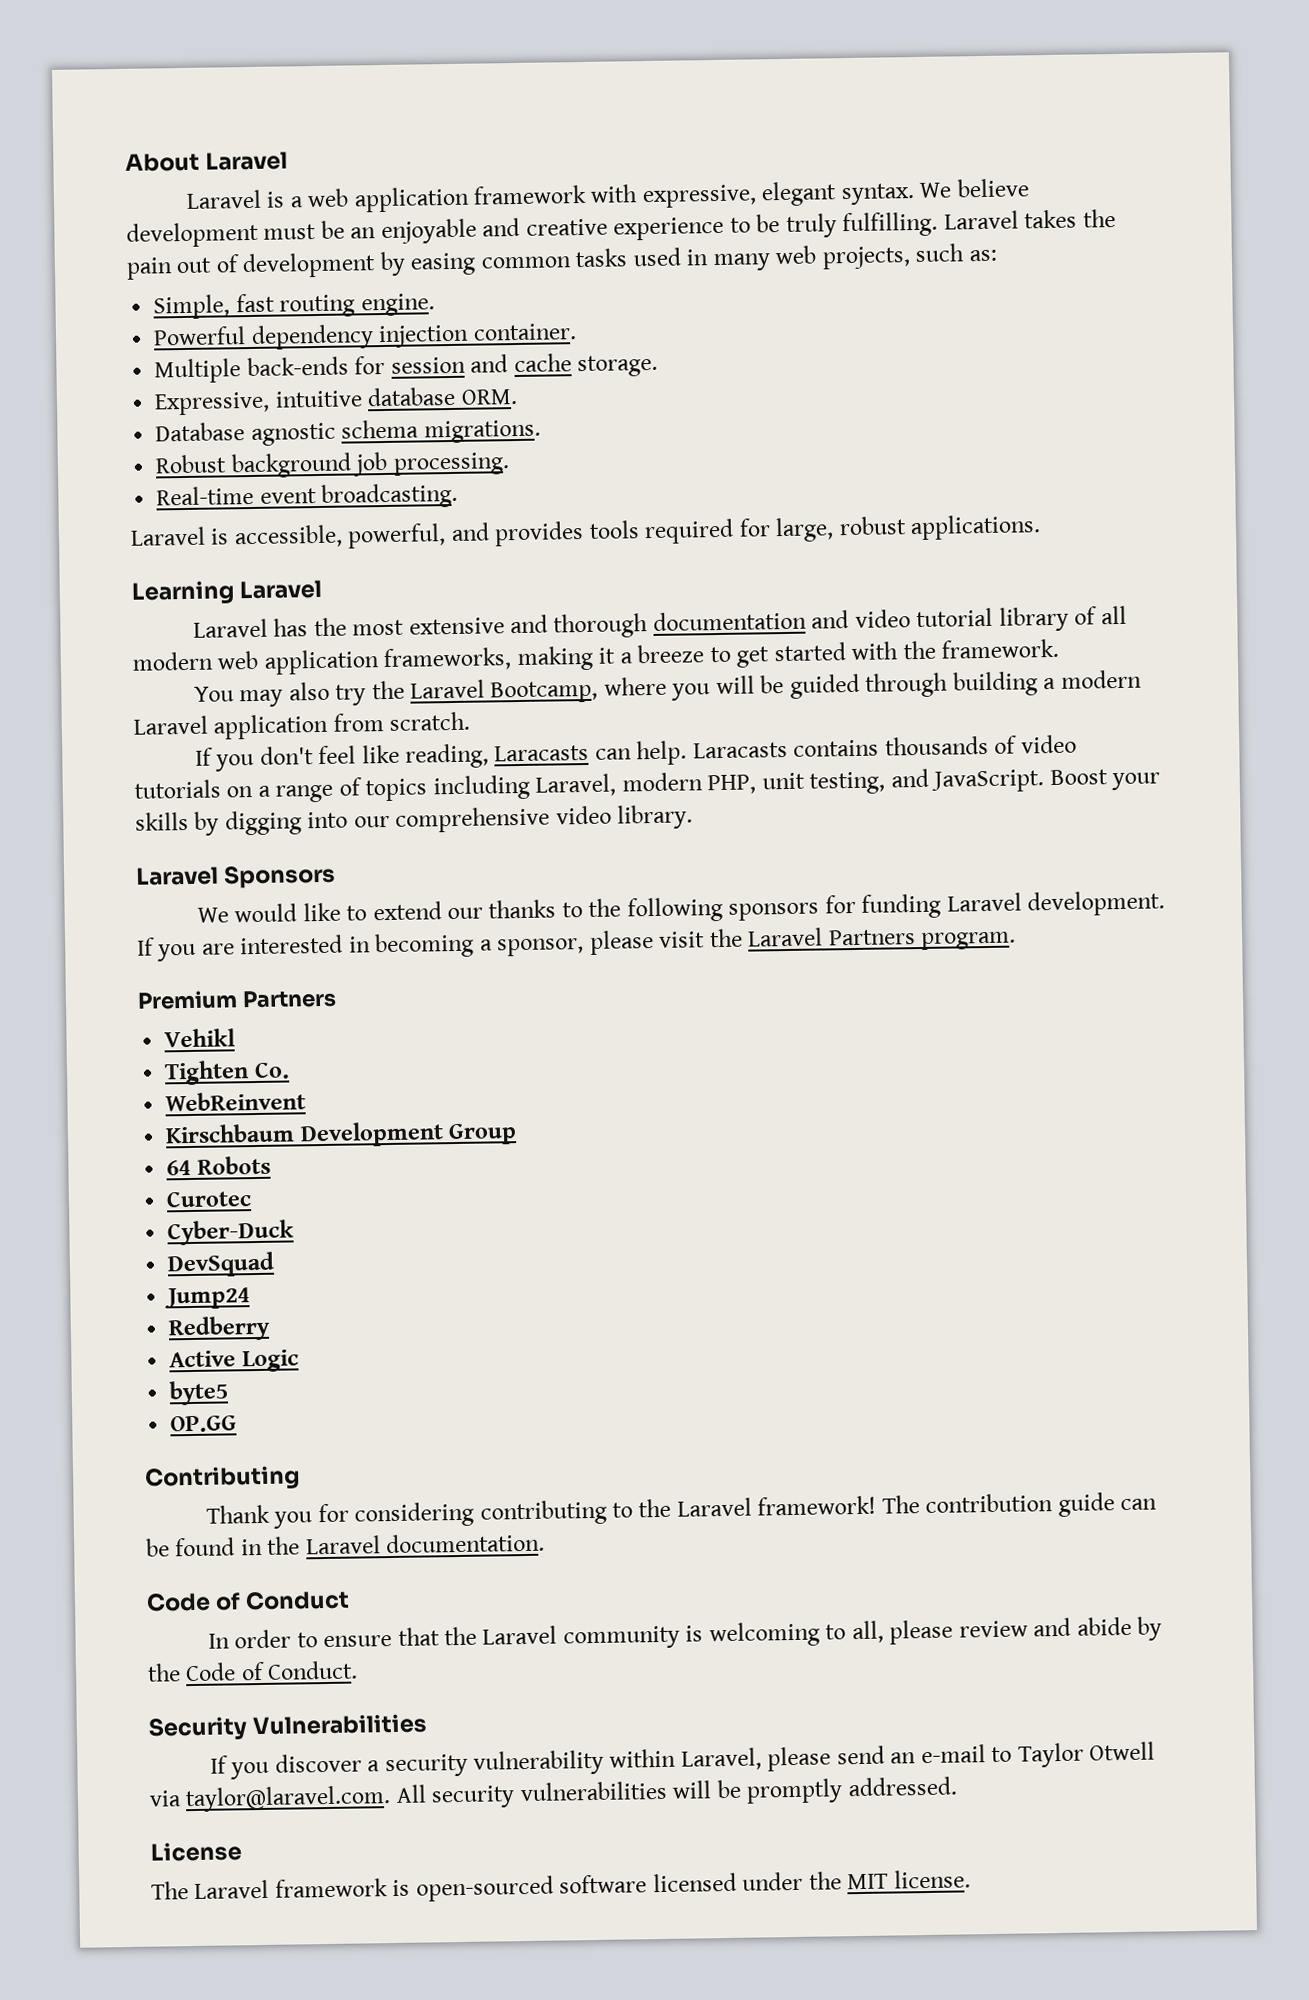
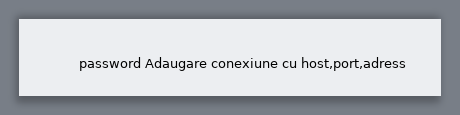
- About Laravel
- Laravel is a web application framework with expressive, elegant syntax. We believe development must be an enjoyable and creative experience to be truly fulfilling. Laravel takes the pain out of development by easing common tasks used in many web projects, such as:
- Simple, fast routing engine.
- Powerful dependency injection container.
- Multiple back-ends for session and cache storage.
- Expressive, intuitive database ORM.
- Database agnostic schema migrations.
- Robust background job processing.
- Real-time event broadcasting.
- Laravel is accessible, powerful, and provides tools required for large, robust applications.
- Learning Laravel
- Laravel has the most extensive and thorough documentation and video tutorial library of all modern web application frameworks, making it a breeze to get started with the framework.
- You may also try the Laravel Bootcamp, where you will be guided through building a modern Laravel application from scratch.
- If you don't feel like reading, Laracasts can help. Laracasts contains thousands of video tutorials on a range of topics including Laravel, modern PHP, unit testing, and JavaScript. Boost your skills by digging into our comprehensive video library.
- Laravel Sponsors
- We would like to extend our thanks to the following sponsors for funding Laravel development. If you are interested in becoming a sponsor, please visit the Laravel Partners program.
- Premium Partners
- Vehikl
- Tighten Co.
- WebReinvent
- Kirschbaum Development Group
- 64 Robots
- Curotec
- Cyber-Duck
- DevSquad
- Jump24
- Redberry
- Active Logic
- byte5
- OP.GG
- Contributing
- Thank you for considering contributing to the Laravel framework! The contribution guide can be found in the Laravel documentation.
- Code of Conduct
- In order to ensure that the Laravel community is welcoming to all, please review and abide by the Code of Conduct.
- Security Vulnerabilities
- If you discover a security vulnerability within Laravel, please send an e-mail to Taylor Otwell via taylor@laravel.com. All security vulnerabilities will be promptly addressed.
- License
- The Laravel framework is open-sourced software licensed under the MIT license.
+ password Adaugare conexiune cu host,port,adress

